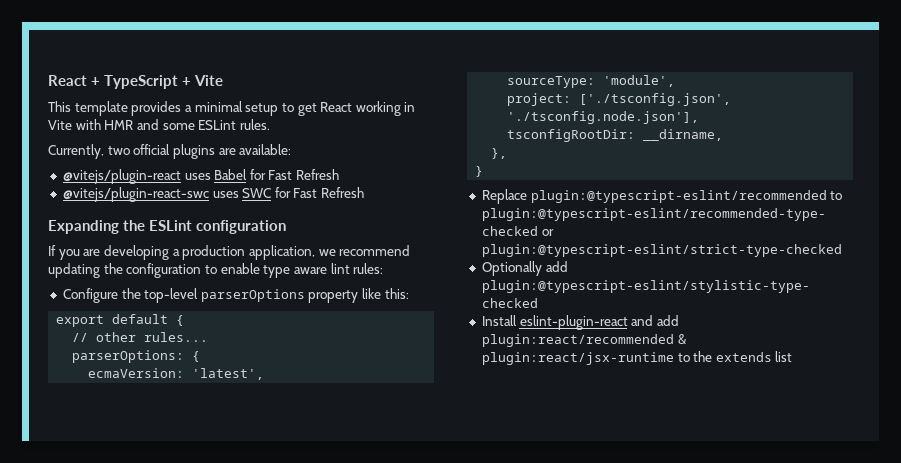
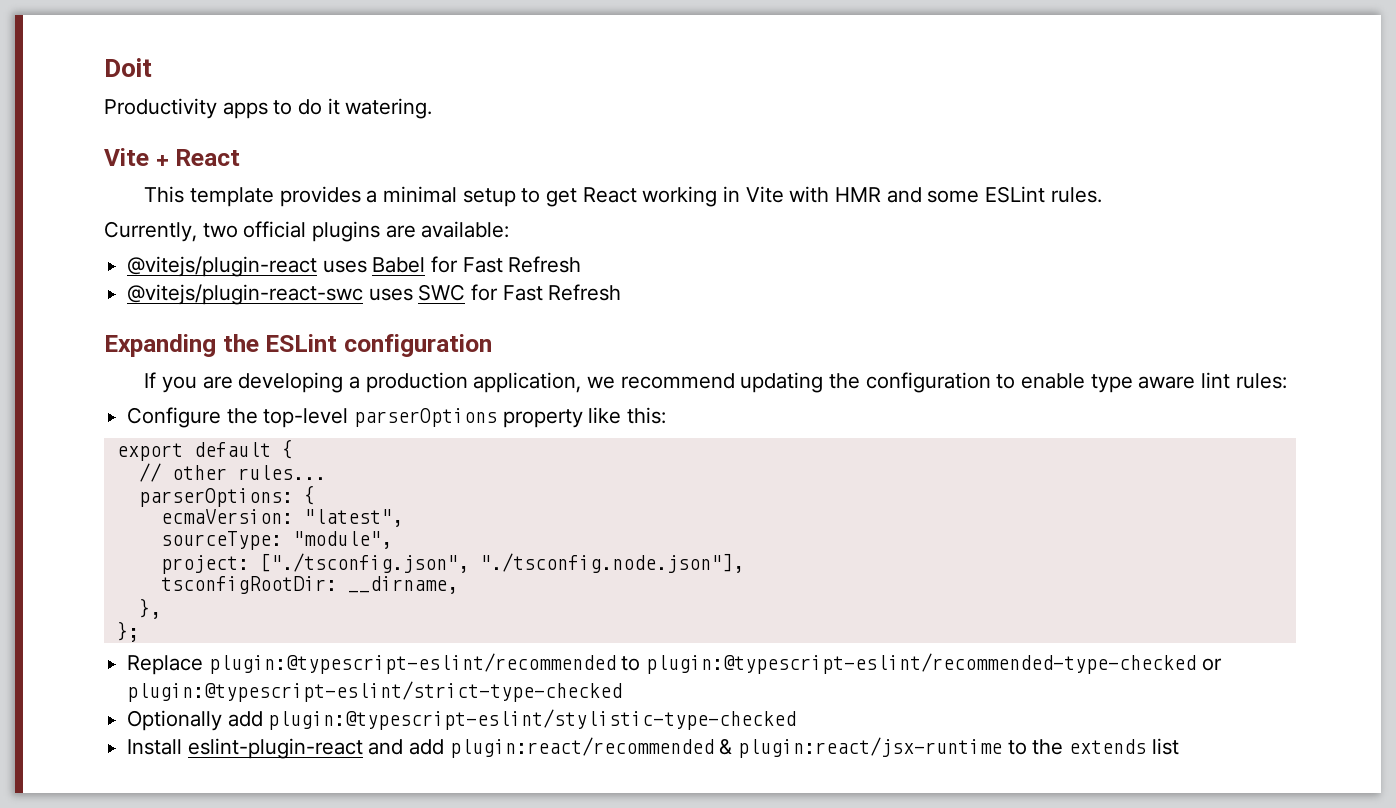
- React + TypeScript + Vite
+ Doit
+ Productivity apps to do it watering.
+ Vite + React
- ecmaVersion: 'latest',
+ ecmaVersion: "latest",
- sourceType: 'module',
+ sourceType: "module",
- project: ['./tsconfig.json', './tsconfig.node.json'],
+ project: ["./tsconfig.json", "./tsconfig.node.json"],
- }
+ };

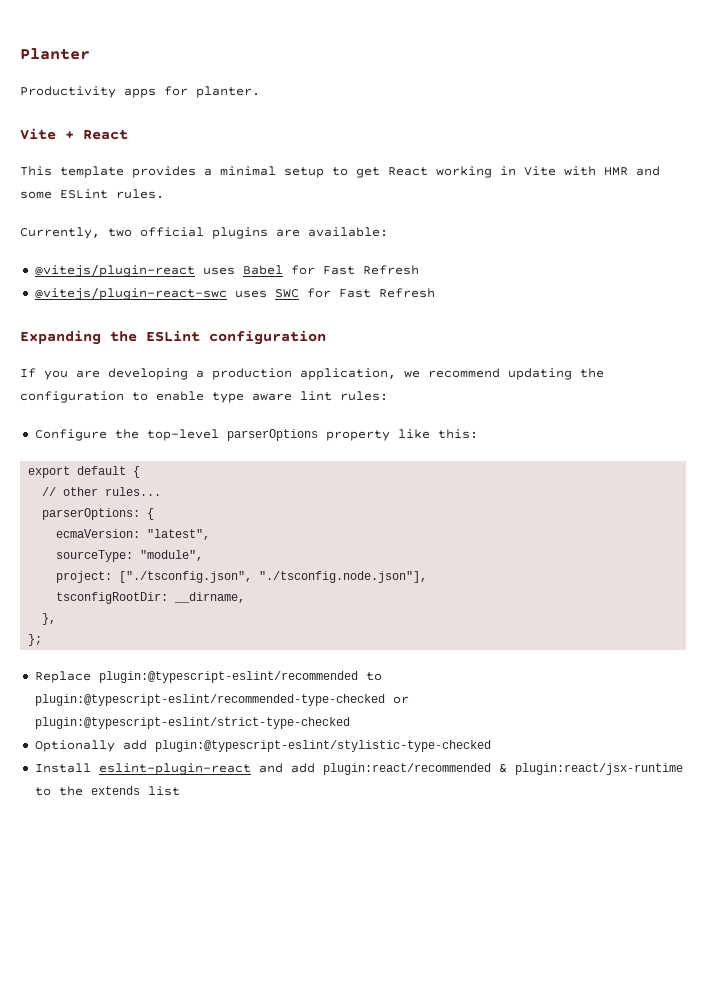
- Doit
+ Planter
- Productivity apps to do it watering.
+ Productivity apps for planter.

